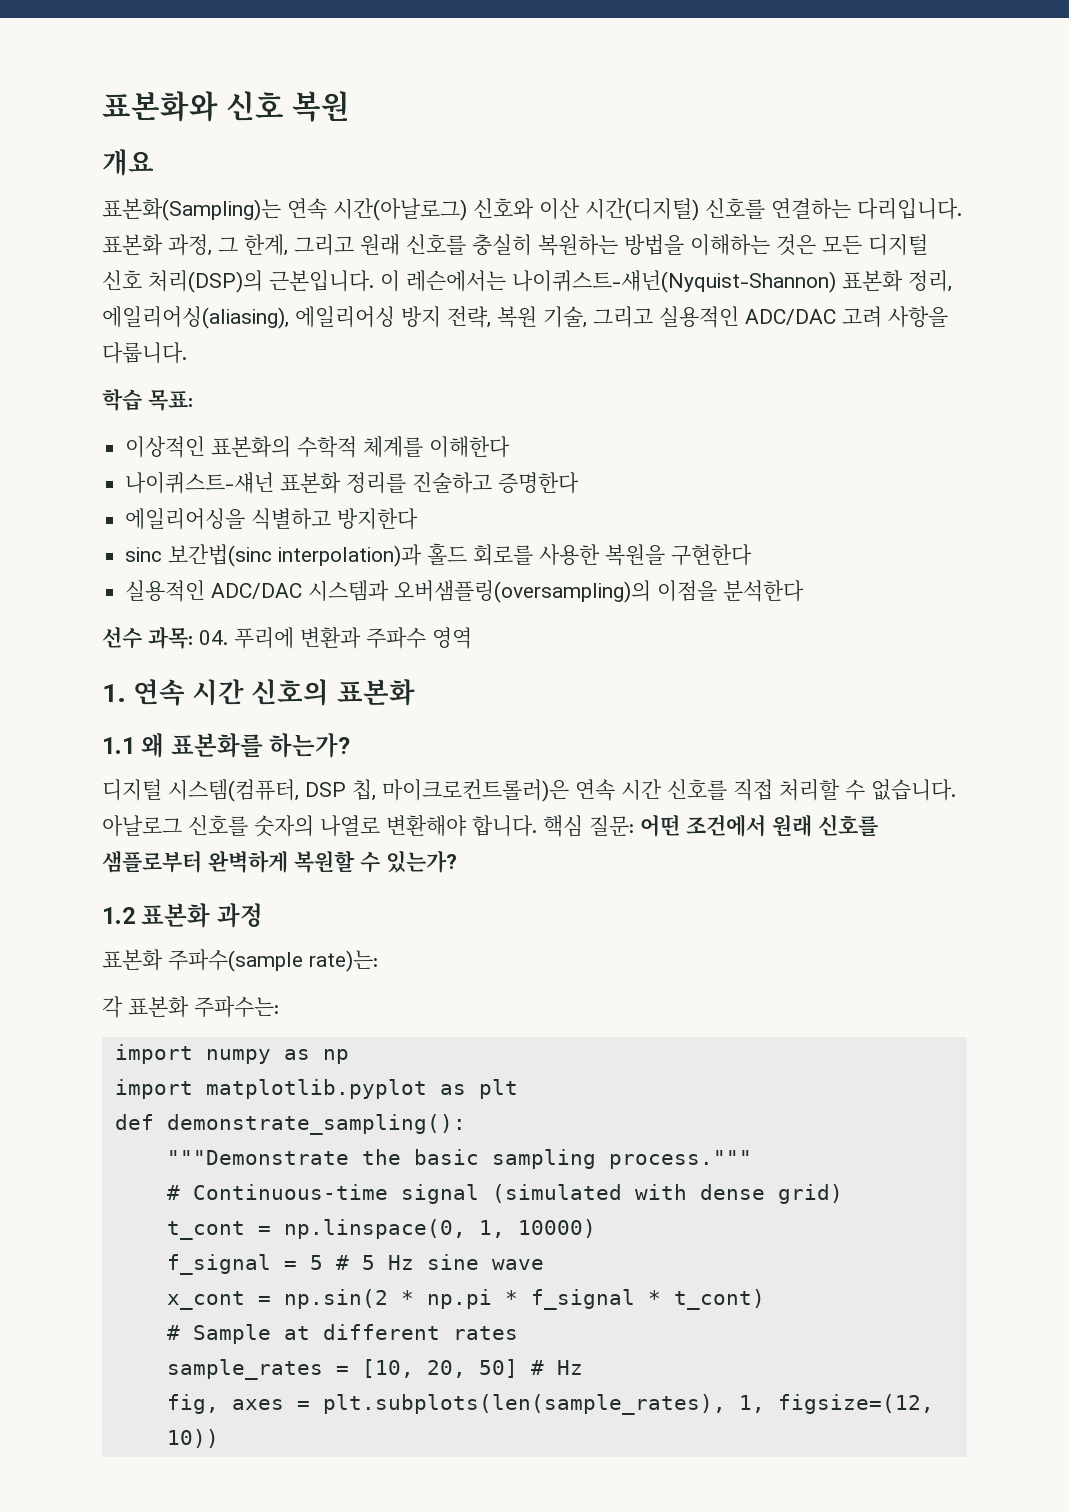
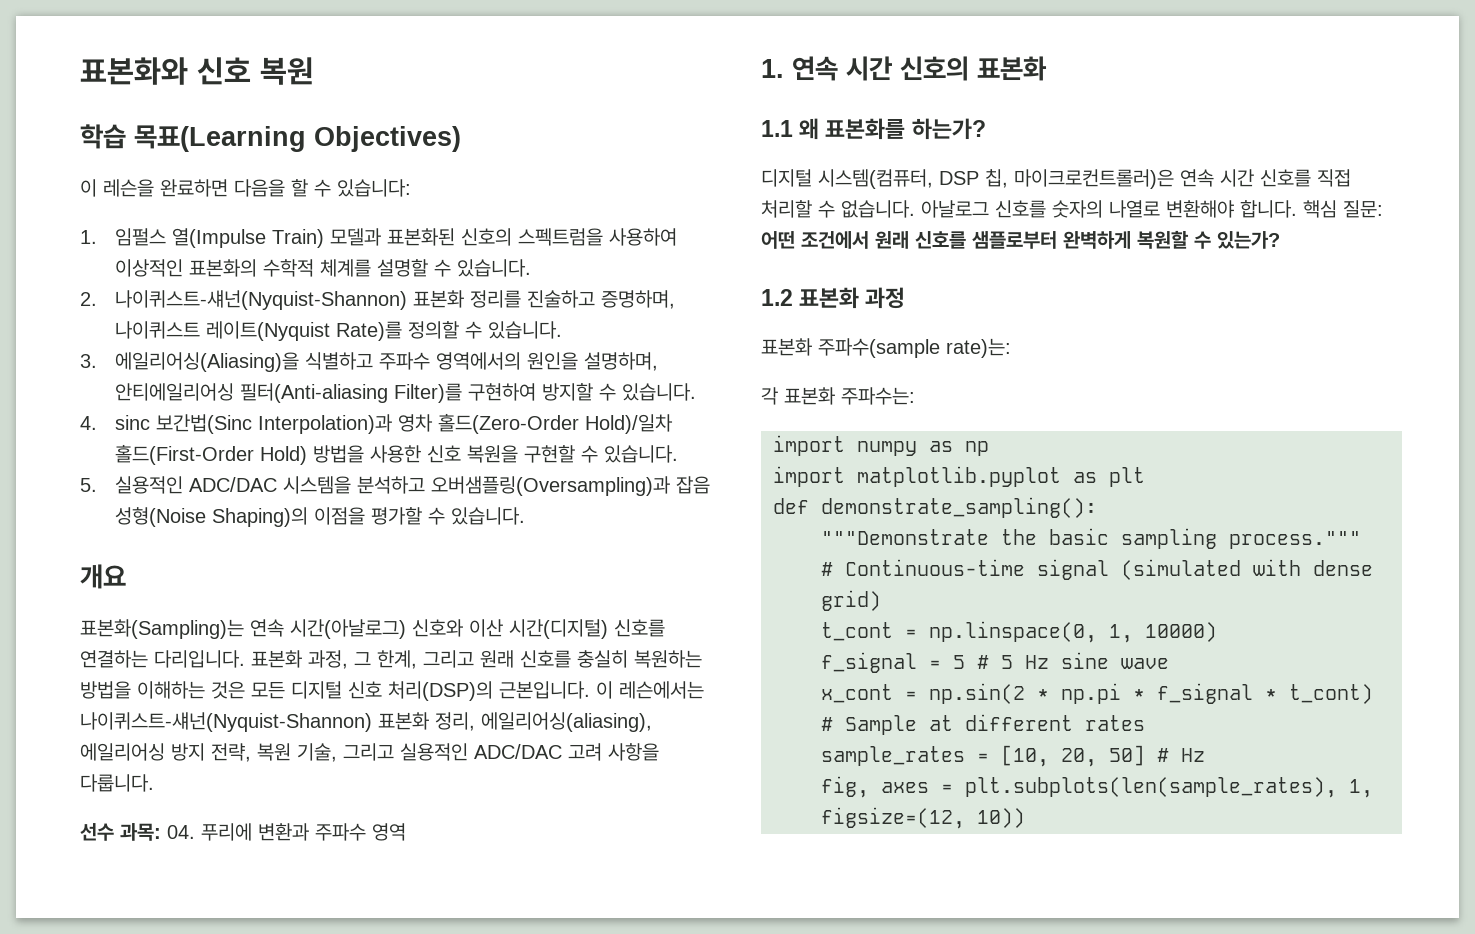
+ 학습 목표(Learning Objectives)
+ 이 레슨을 완료하면 다음을 할 수 있습니다:
+ 1. 임펄스 열(Impulse Train) 모델과 표본화된 신호의 스펙트럼을 사용하여 이상적인 표본화의 수학적 체계를 설명할 수 있습니다.
+ 2. 나이퀴스트-섀넌(Nyquist-Shannon) 표본화 정리를 진술하고 증명하며, 나이퀴스트 레이트(Nyquist Rate)를 정의할 수 있습니다.
+ 3. 에일리어싱(Aliasing)을 식별하고 주파수 영역에서의 원인을 설명하며, 안티에일리어싱 필터(Anti-aliasing Filter)를 구현하여 방지할 수 있습니다.
+ 4. sinc 보간법(Sinc Interpolation)과 영차 홀드(Zero-Order Hold)/일차 홀드(First-Order Hold) 방법을 사용한 신호 복원을 구현할 수 있습니다.
+ 5. 실용적인 ADC/DAC 시스템을 분석하고 오버샘플링(Oversampling)과 잡음 성형(Noise Shaping)의 이점을 평가할 수 있습니다.
- 학습 목표:
- 이상적인 표본화의 수학적 체계를 이해한다
- 나이퀴스트-섀넌 표본화 정리를 진술하고 증명한다
- 에일리어싱을 식별하고 방지한다
- sinc 보간법(sinc interpolation)과 홀드 회로를 사용한 복원을 구현한다
- 실용적인 ADC/DAC 시스템과 오버샘플링(oversampling)의 이점을 분석한다

